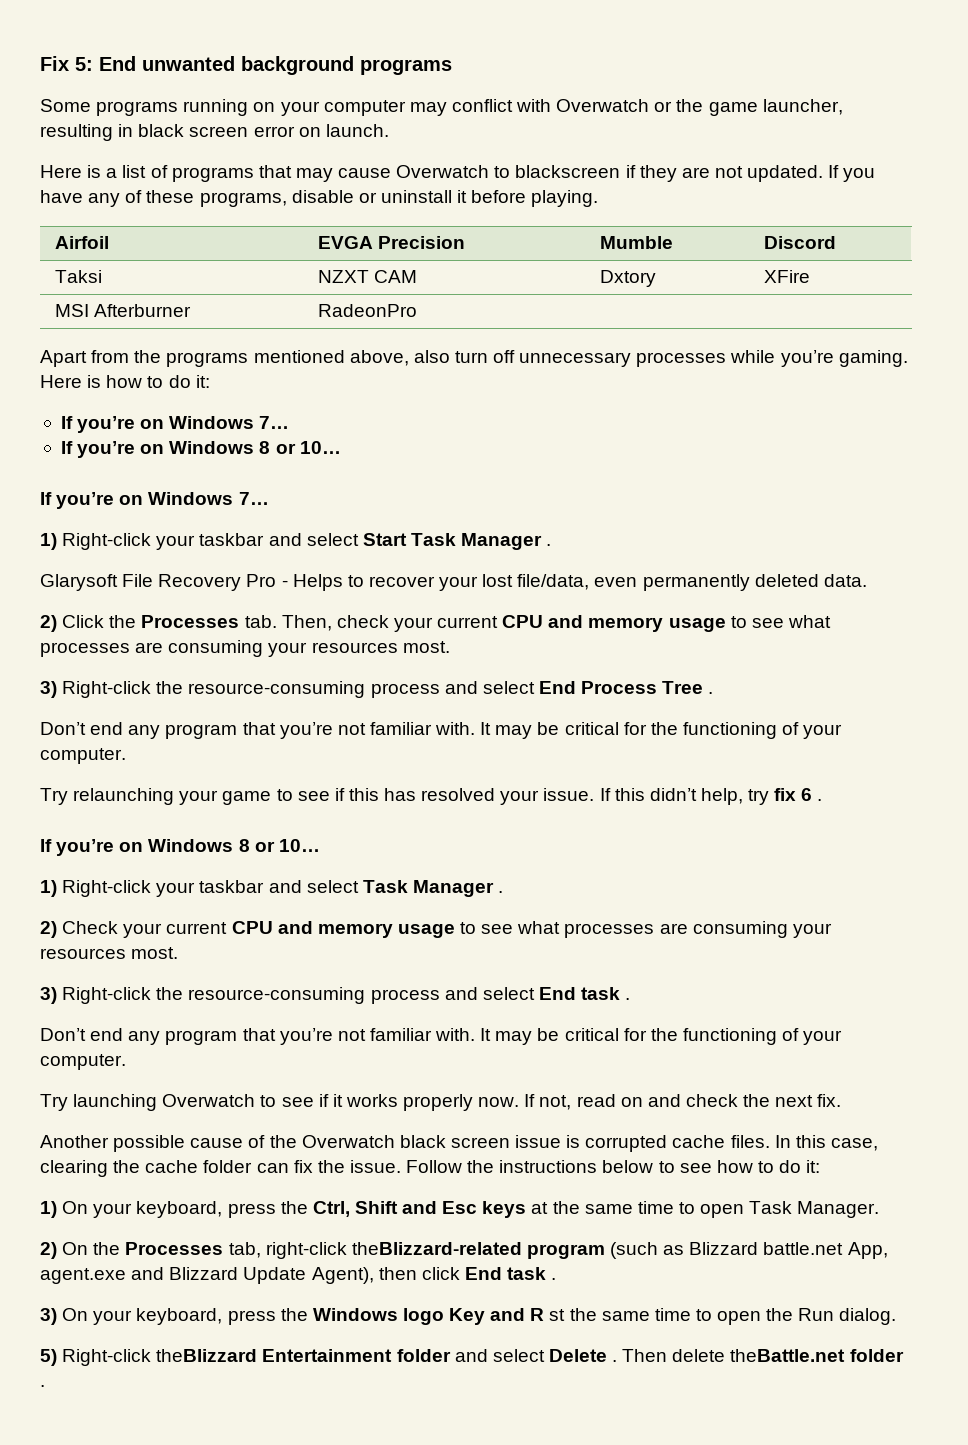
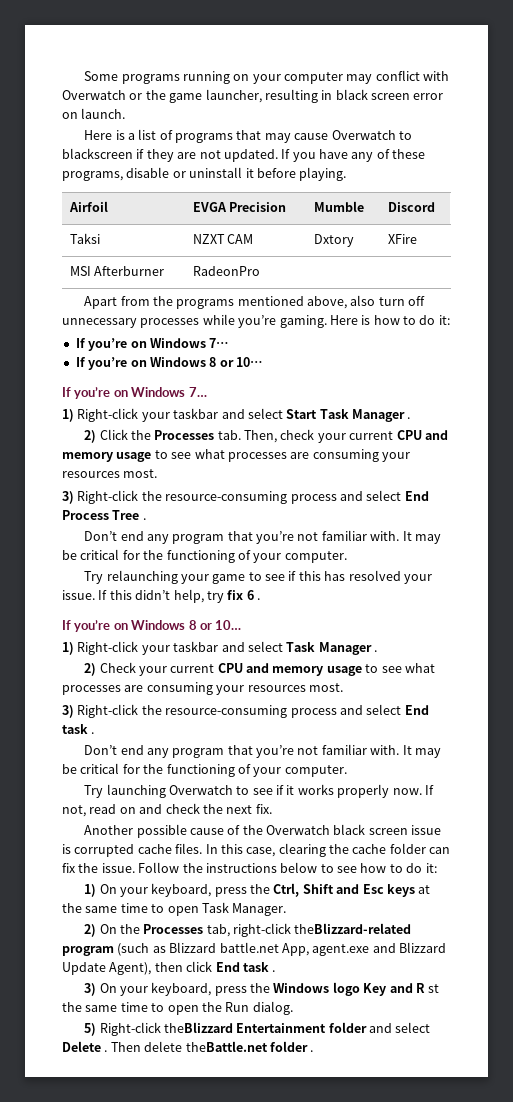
- Fix 5: End unwanted background programs
- Glarysoft File Recovery Pro - Helps to recover your lost file/data, even permanently deleted data.

